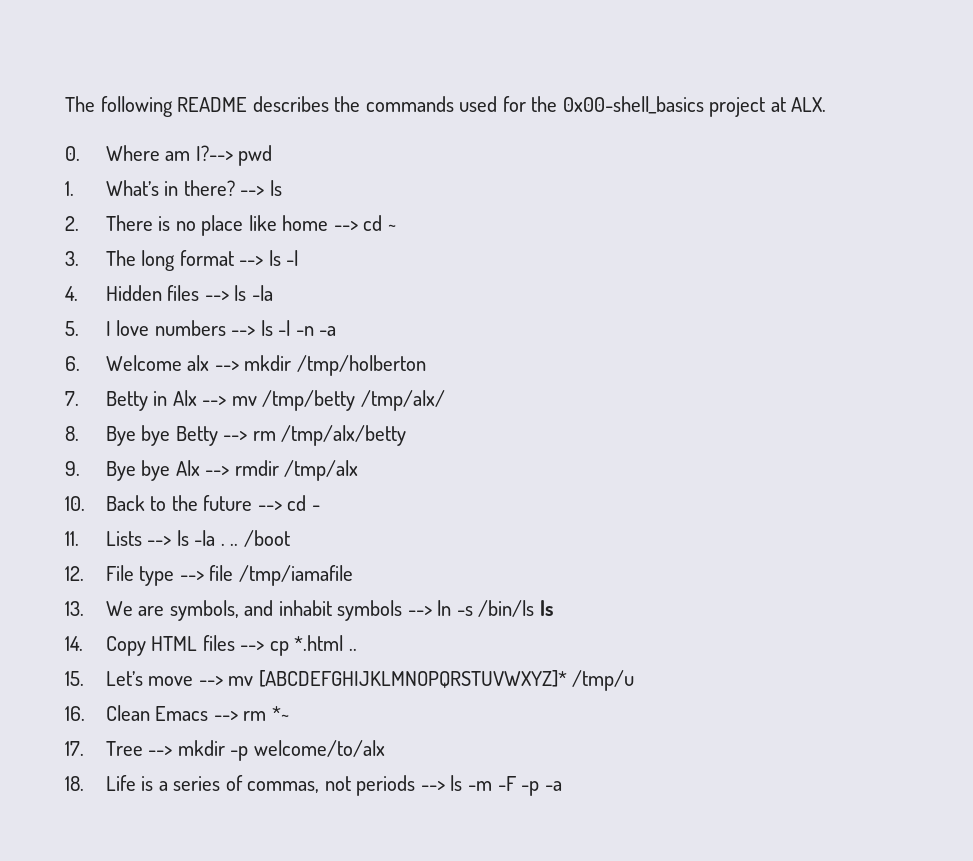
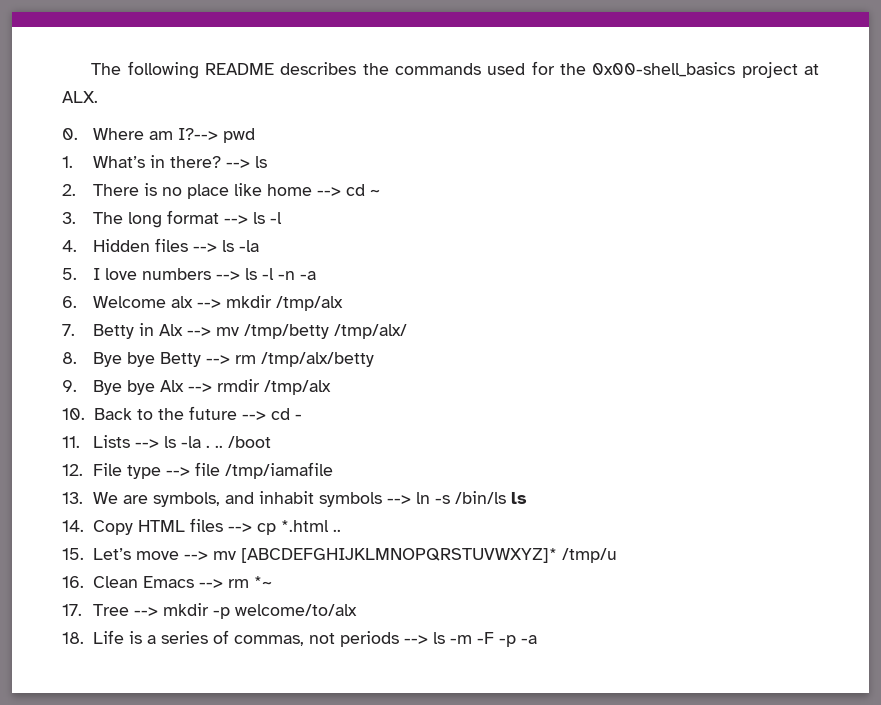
- 6. Welcome alx --> mkdir /tmp/holberton
+ 6. Welcome alx --> mkdir /tmp/alx

